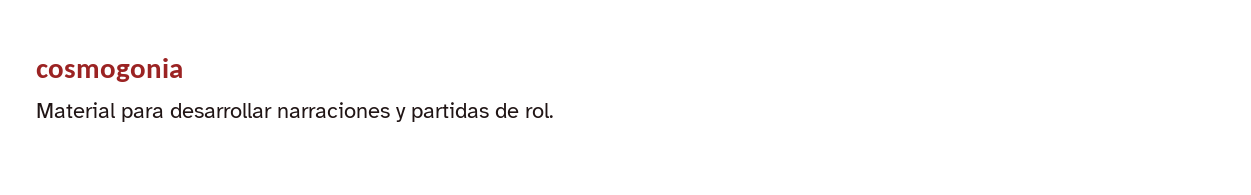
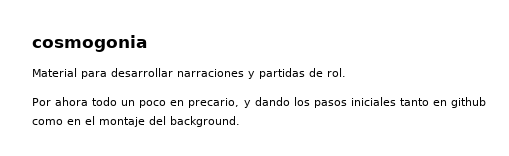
+ Por ahora todo un poco en precario, y dando los pasos iniciales tanto en github como en el montaje del background.

